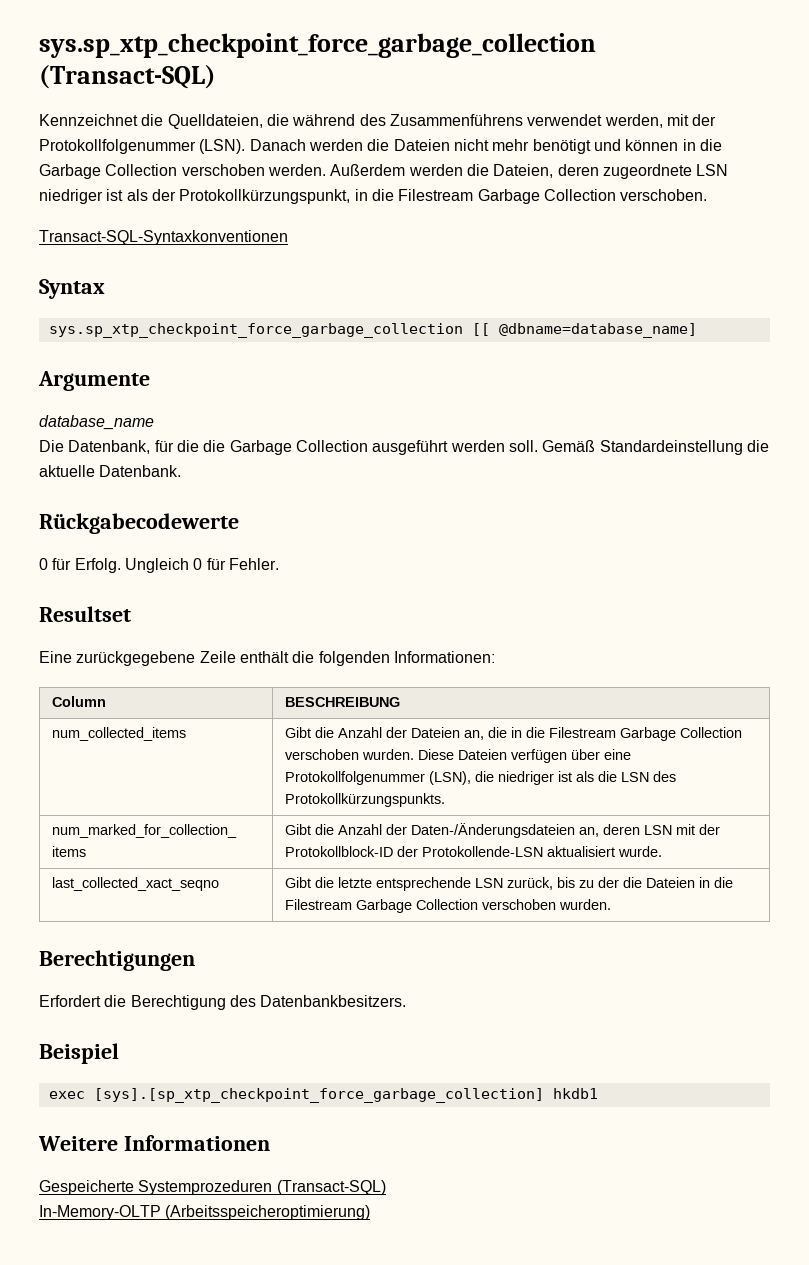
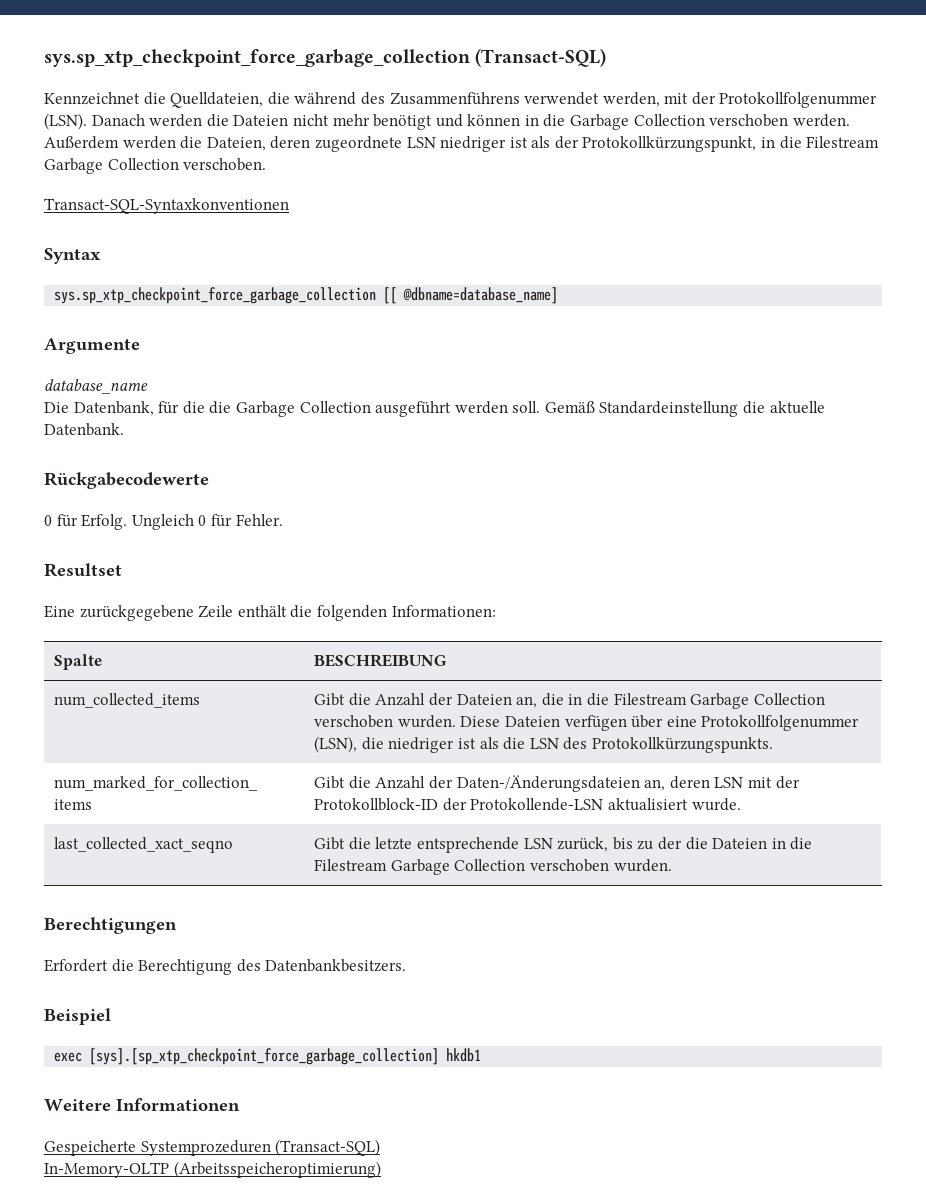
- Column | BESCHREIBUNG
+ Spalte | BESCHREIBUNG

